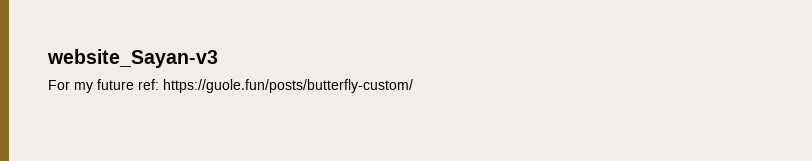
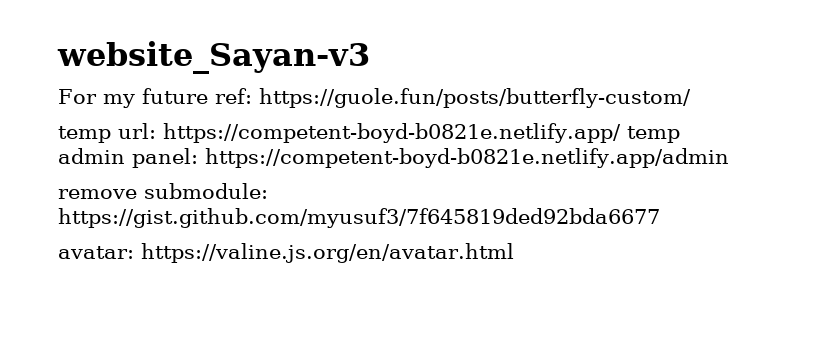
+ temp url: https://competent-boyd-b0821e.netlify.app/ temp admin panel: https://competent-boyd-b0821e.netlify.app/admin
+ remove submodule: https://gist.github.com/myusuf3/7f645819ded92bda6677
+ avatar: https://valine.js.org/en/avatar.html

